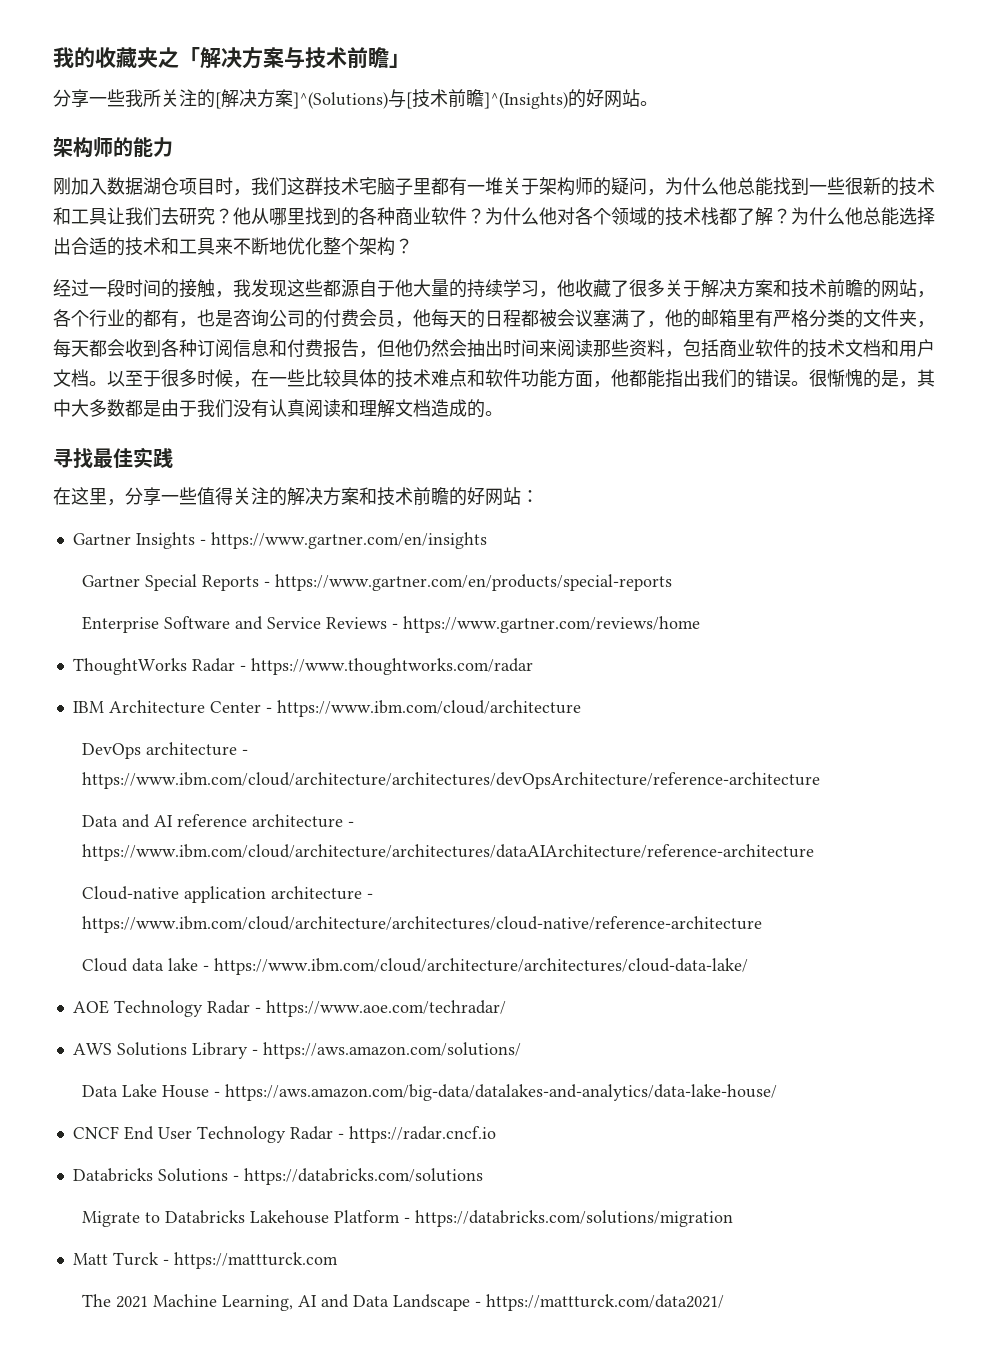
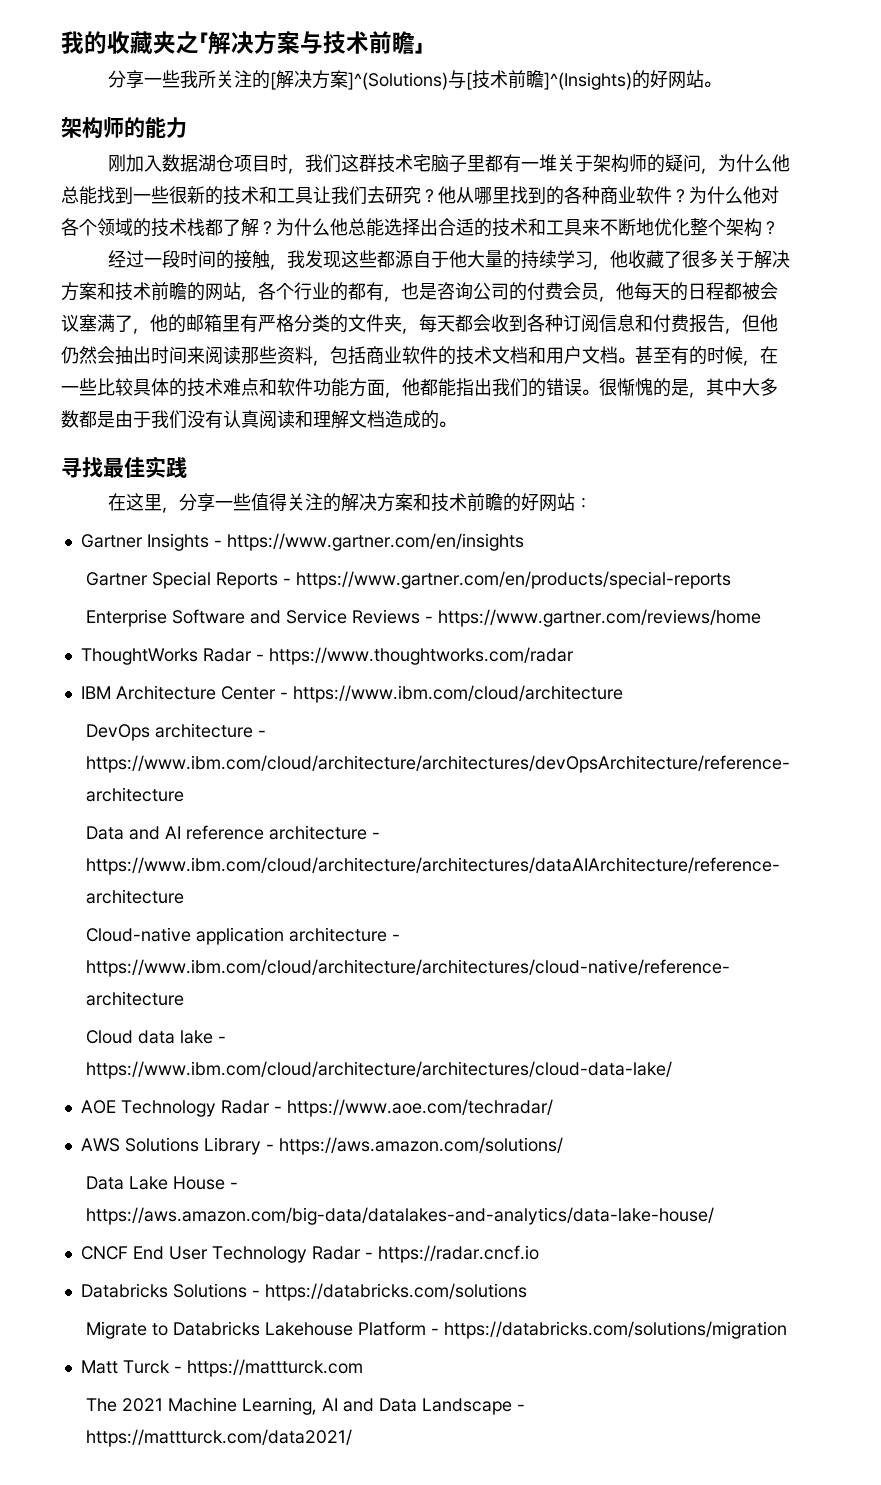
- 以至于很多时候，在一些比较具体的技术难点和软件功能方面，他都能指出我们的错误。
+ 甚至有的时候，在一些比较具体的技术难点和软件功能方面，他都能指出我们的错误。

